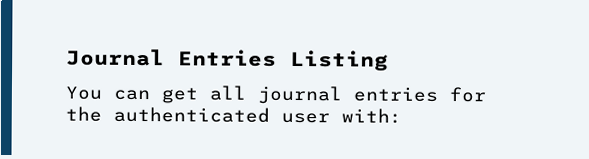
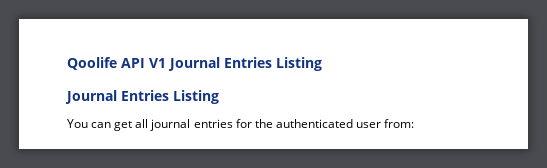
+ Qoolife API V1 Journal Entries Listing
- You can get all journal entries for the authenticated user with:
+ You can get all journal entries for the authenticated user from:

